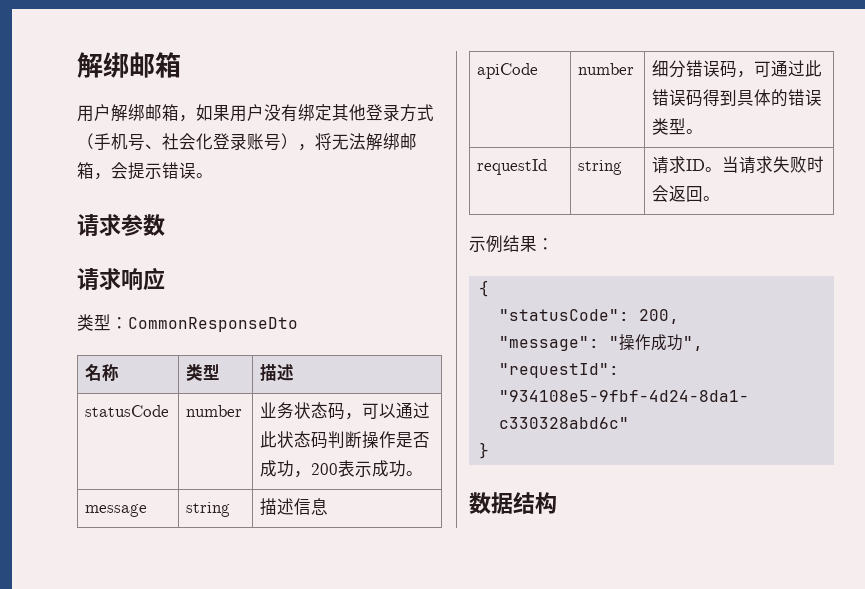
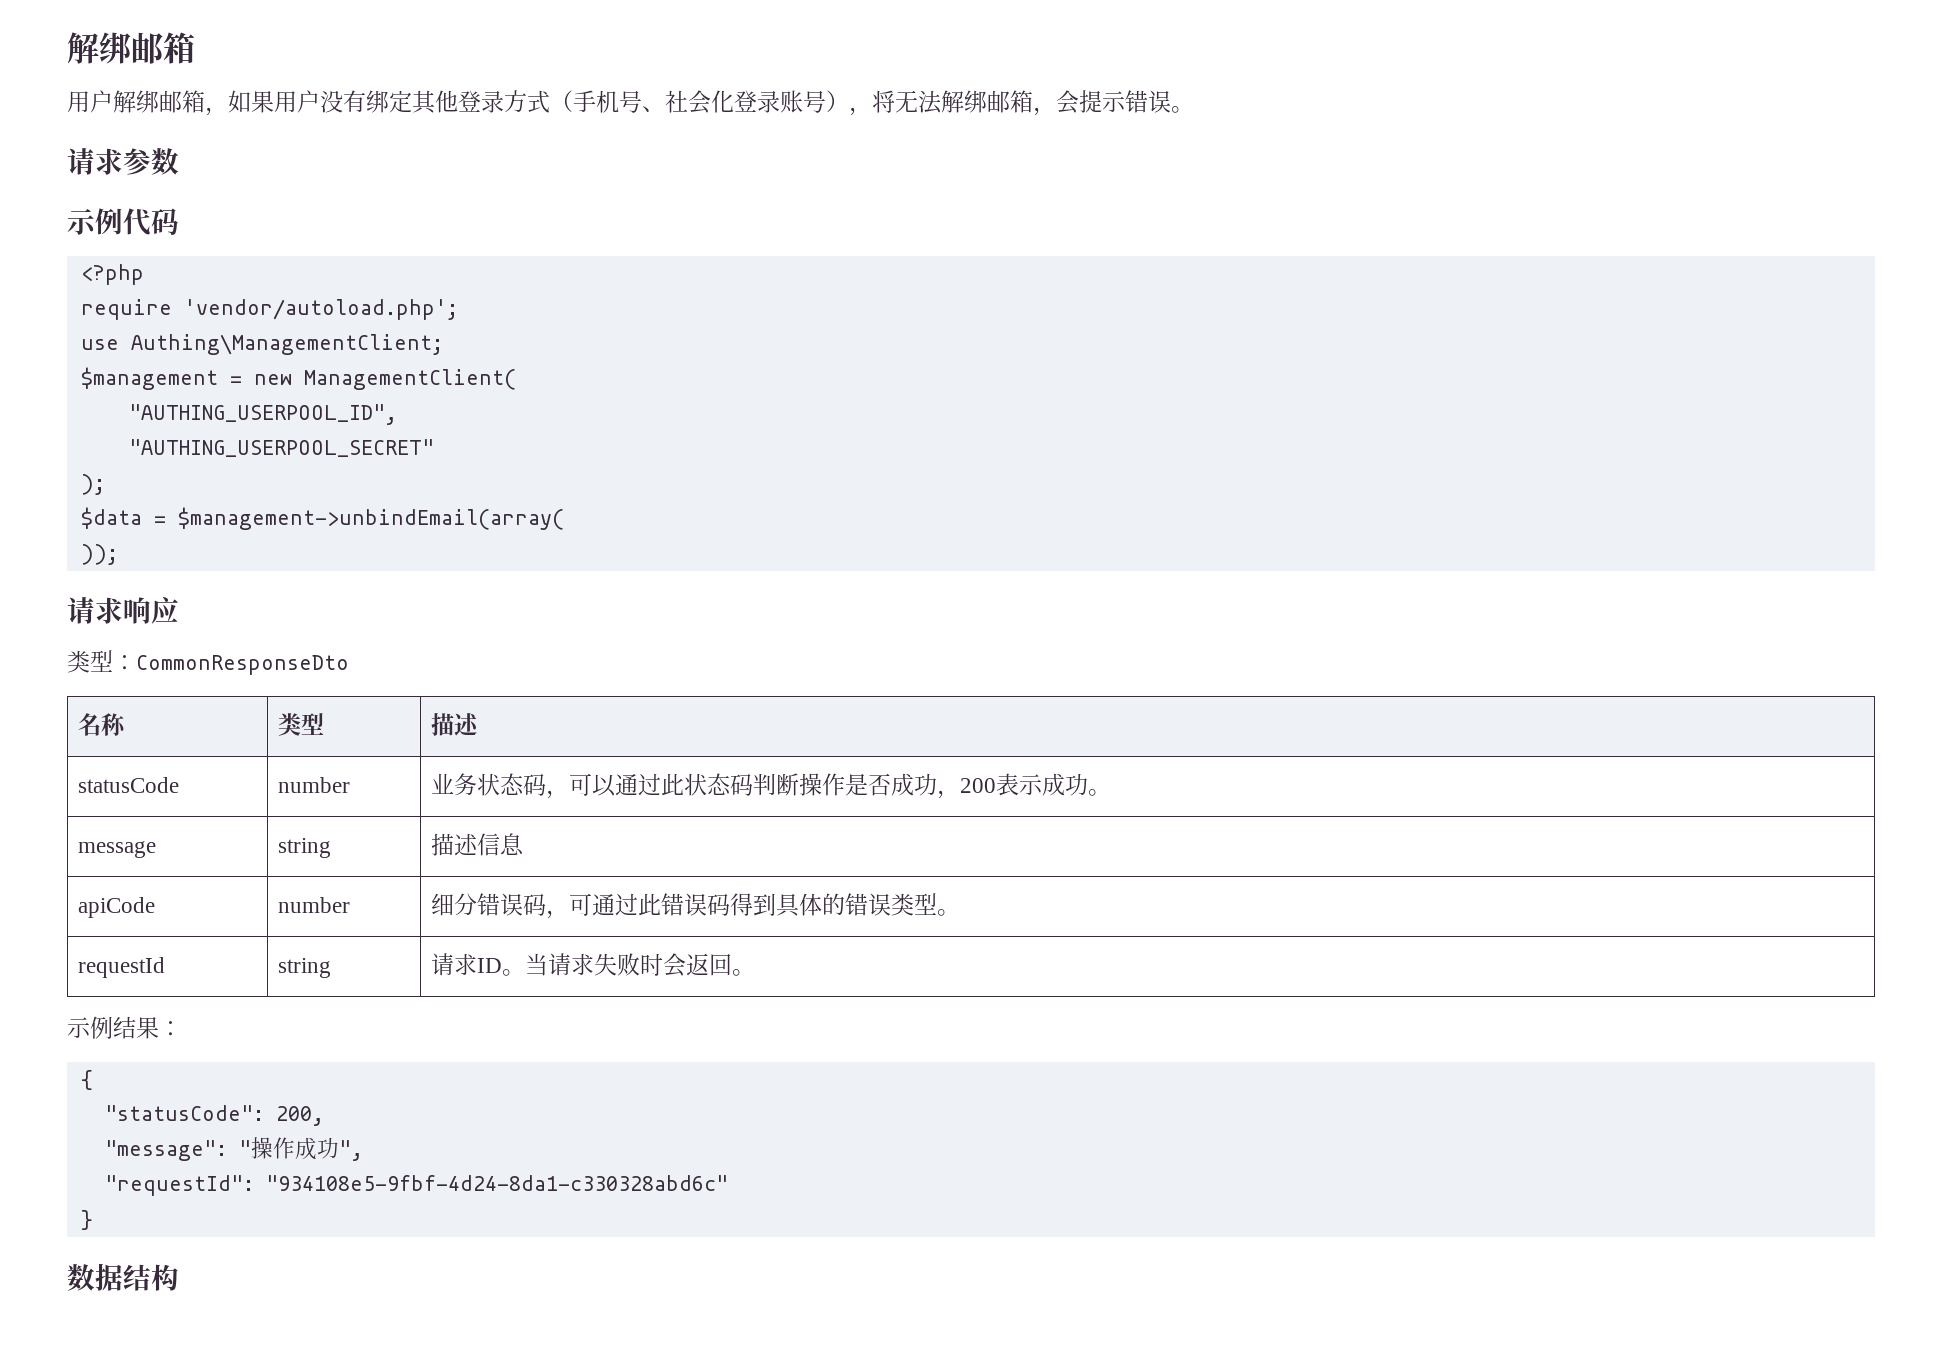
+ 示例代码
+ <?php
+ require 'vendor/autoload.php';
+ use Authing\ManagementClient;
+ $management = new ManagementClient(
+ "AUTHING_USERPOOL_ID",
+ "AUTHING_USERPOOL_SECRET"
+ );
+ $data = $management->unbindEmail(array(
+ ));

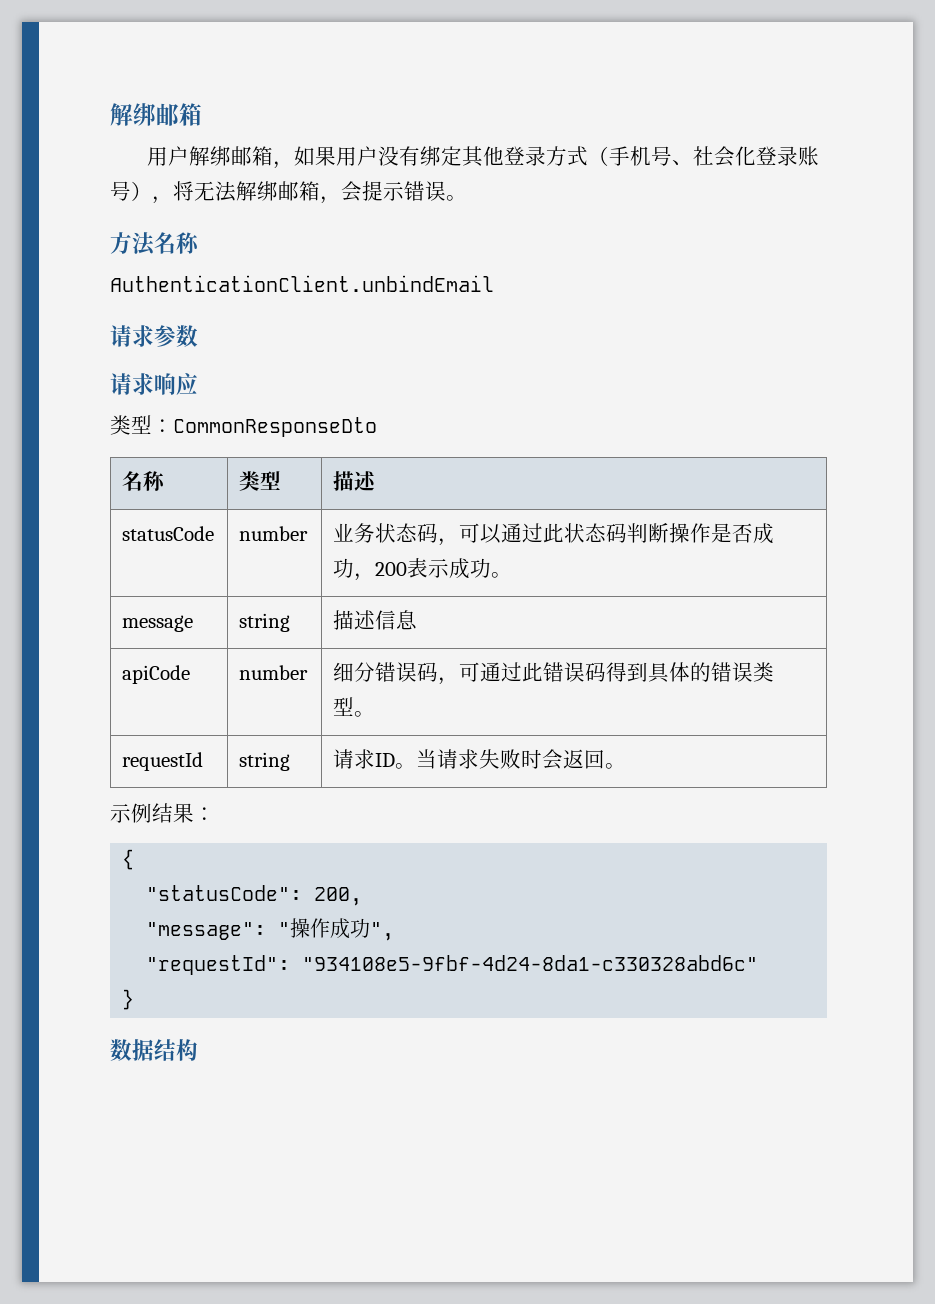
+ 方法名称
+ AuthenticationClient.unbindEmail
- 示例代码
- <?php
- require 'vendor/autoload.php';
- use Authing\ManagementClient;
- $management = new ManagementClient(
- "AUTHING_USERPOOL_ID",
- "AUTHING_USERPOOL_SECRET"
- );
- $data = $management->unbindEmail(array(
- ));

